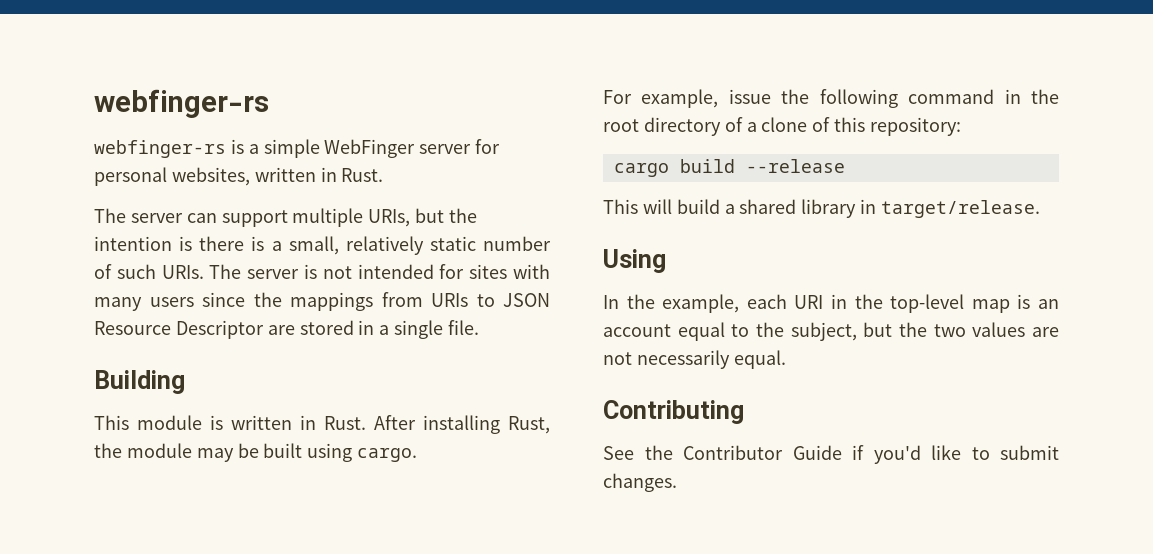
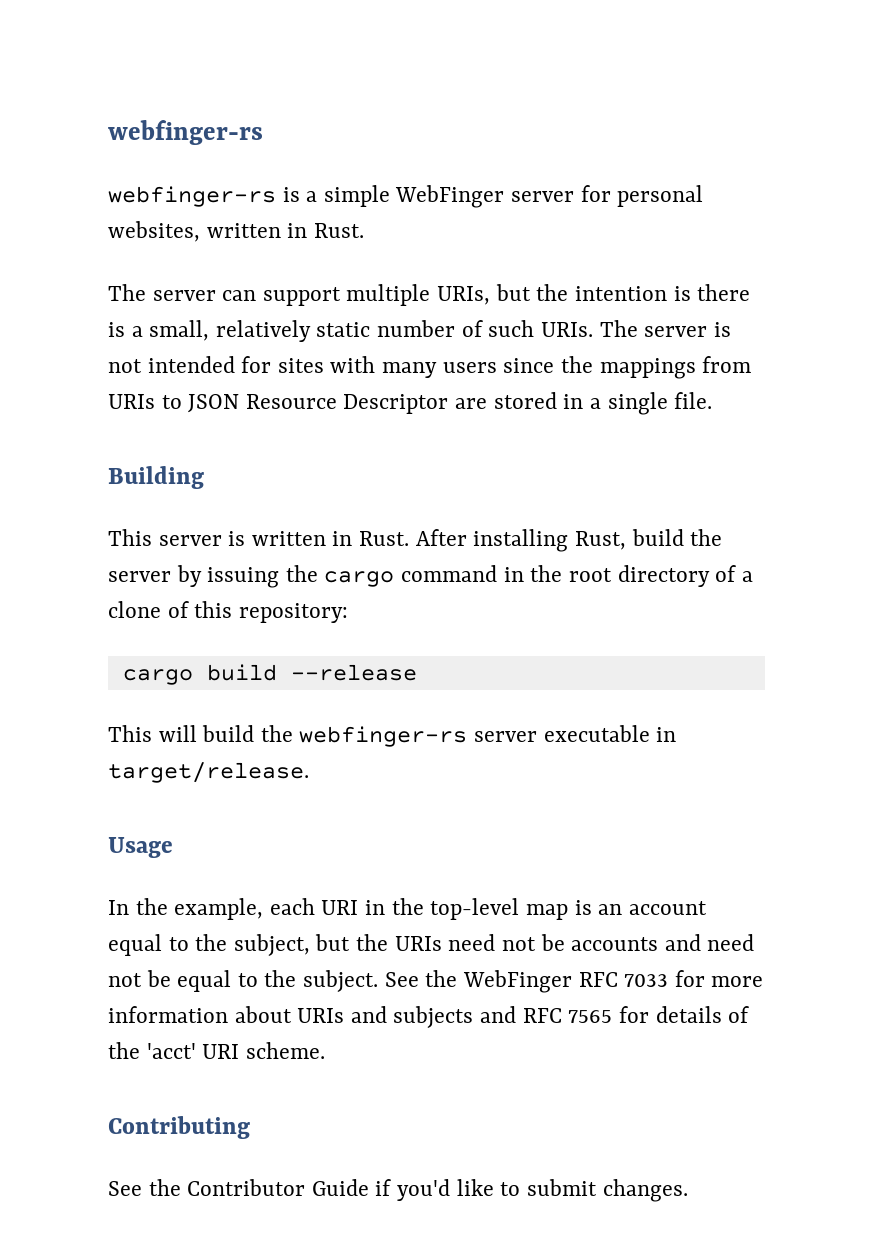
- This module is written in Rust.
+ This server is written in Rust.
- After installing Rust, the module may be built using cargo.
- For example, issue the following command in the root directory of a clone of this repository:
+ After installing Rust, build the server by issuing the cargo command in the root directory of a clone of this repository:
- This will build a shared library in target/release.
+ This will build the webfinger-rs server executable in target/release.
- Using
+ Usage
- In the example, each URI in the top-level map is an account equal to the subject, but the two values are not necessarily equal.
+ In the example, each URI in the top-level map is an account equal to the subject, but the URIs need not be accounts and need not be equal to the subject. See the WebFinger RFC 7033 for more information about URIs and subjects and RFC 7565 for details of the 'acct' URI scheme.

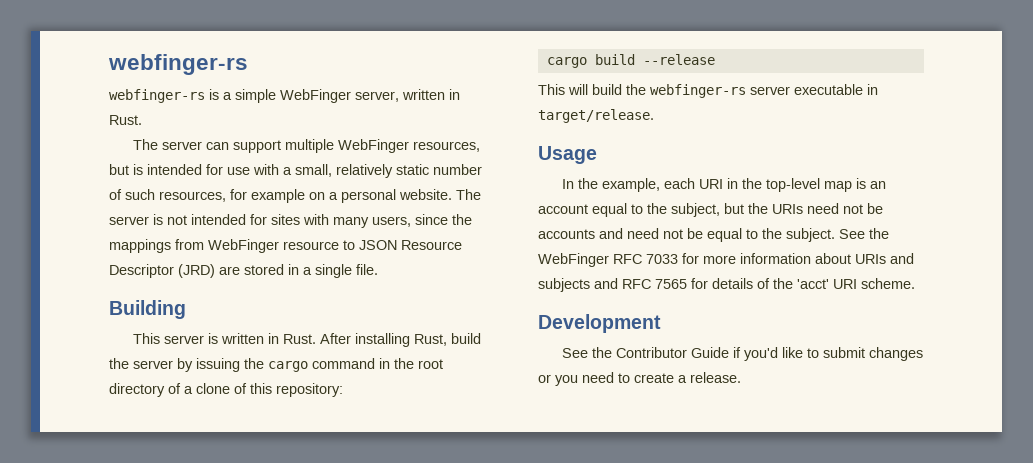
- webfinger-rs is a simple WebFinger server for personal websites, written in Rust.
+ webfinger-rs is a simple WebFinger server, written in Rust.
- The server can support multiple URIs, but the intention is there is a small, relatively static number of such URIs.
+ The server can support multiple WebFinger resources, but is intended for use with a small, relatively static number of such resources, for example on a personal website.
- The server is not intended for sites with many users since the mappings from URIs to JSON Resource Descriptor are stored in a single file.
+ The server is not intended for sites with many users, since the mappings from WebFinger resource to JSON Resource Descriptor (JRD) are stored in a single file.
- Contributing
+ Development
- See the Contributor Guide if you'd like to submit changes.
+ See the Contributor Guide if you'd like to submit changes or you need to create a release.

